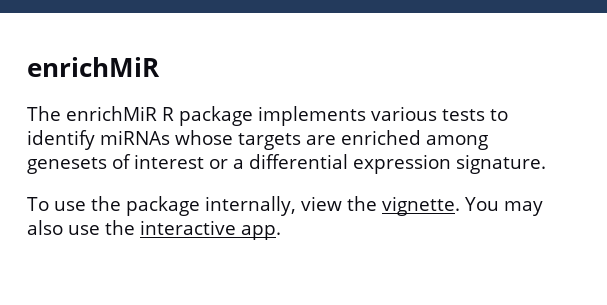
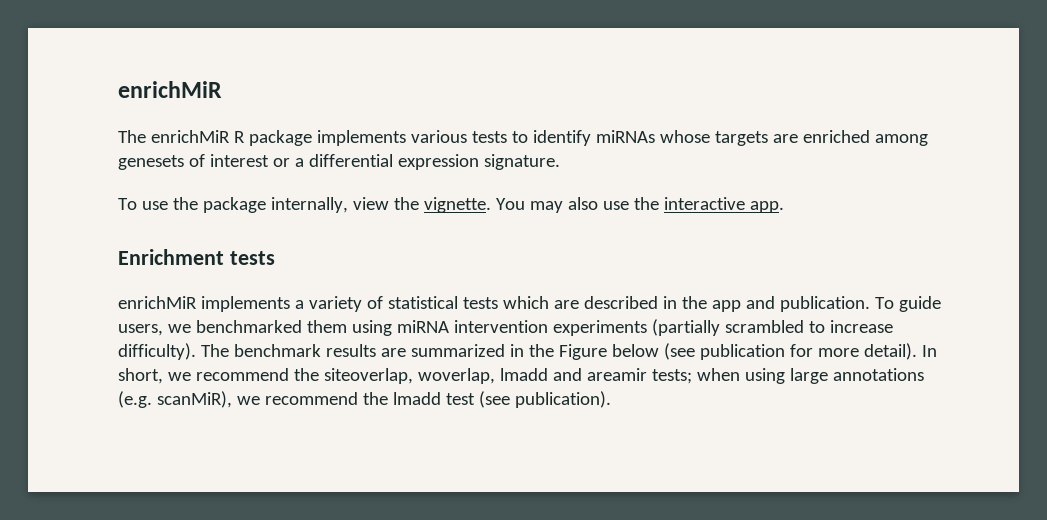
+ Enrichment tests
+ enrichMiR implements a variety of statistical tests which are described in the app and publication. To guide users, we benchmarked them using miRNA intervention experiments (partially scrambled to increase difficulty). The benchmark results are summarized in the Figure below (see publication for more detail). In short, we recommend the siteoverlap, woverlap, lmadd and areamir tests; when using large annotations (e.g. scanMiR), we recommend the lmadd test (see publication).

